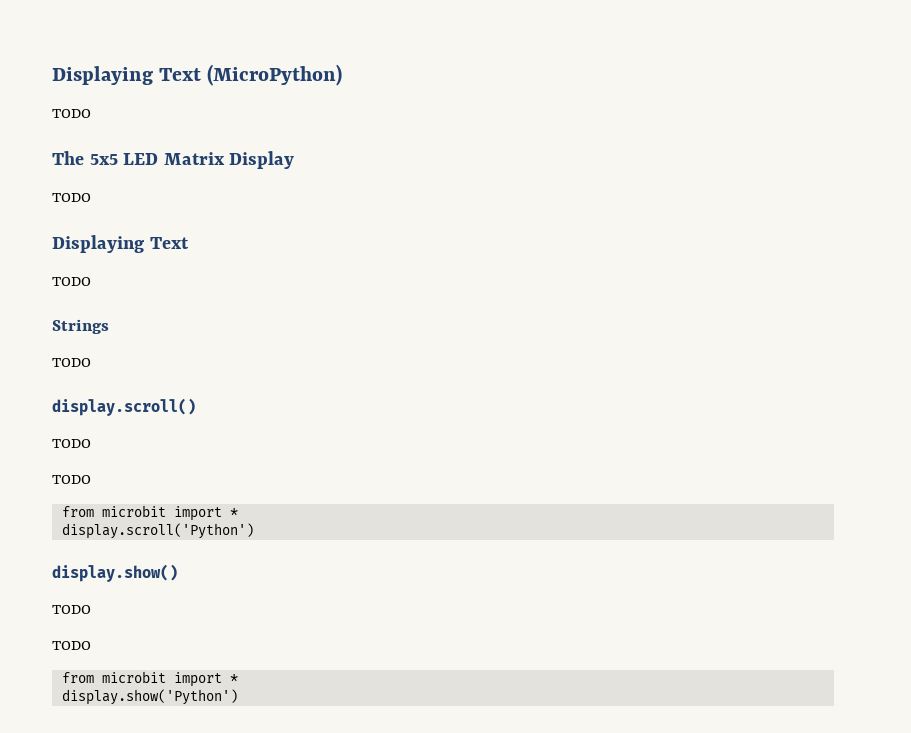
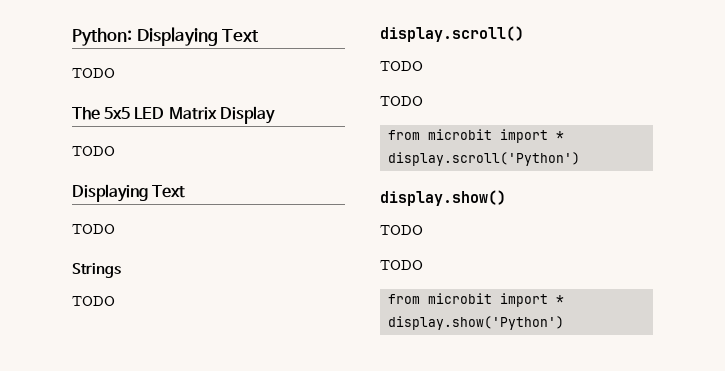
- Displaying Text (MicroPython)
+ Python: Displaying Text

